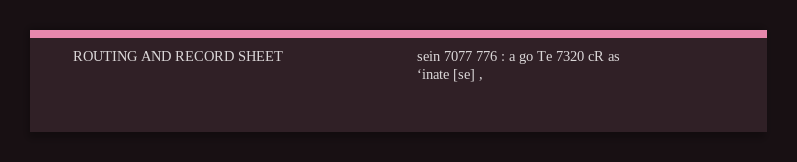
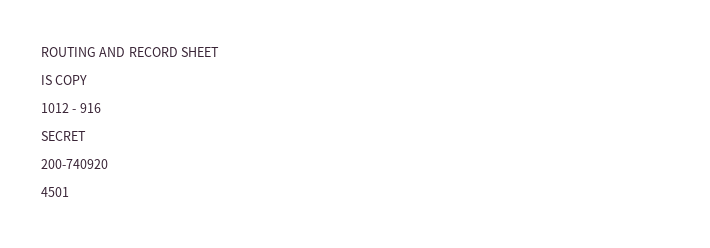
- sein 7077 776 : a go Te 7320 cR as
- ‘inate [se] ,
+ IS COPY
+ 1012 - 916
+ SECRET
+ 200-740920
+ 4501

